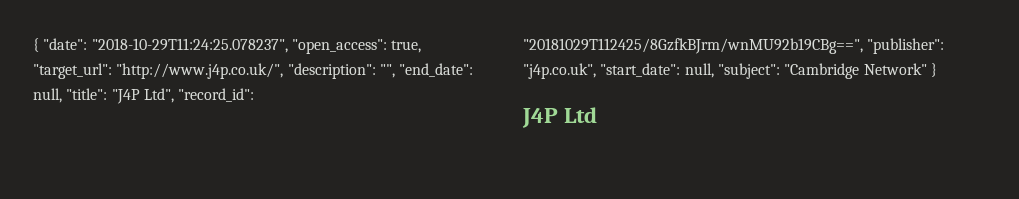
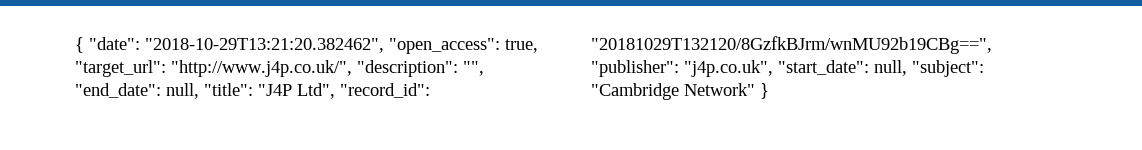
- { "date": "2018-10-29T11:24:25.078237", "open_access": true, "target_url": "http://www.j4p.co.uk/", "description": "", "end_date": null, "title": "J4P Ltd", "record_id": "20181029T112425/8GzfkBJrm/wnMU92b19CBg==", "publisher": "j4p.co.uk", "start_date": null, "subject": "Cambridge Network" }
+ { "date": "2018-10-29T13:21:20.382462", "open_access": true, "target_url": "http://www.j4p.co.uk/", "description": "", "end_date": null, "title": "J4P Ltd", "record_id": "20181029T132120/8GzfkBJrm/wnMU92b19CBg==", "publisher": "j4p.co.uk", "start_date": null, "subject": "Cambridge Network" }
- J4P Ltd

